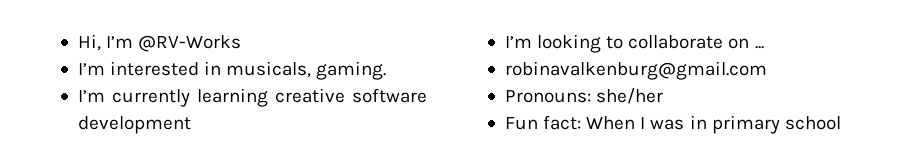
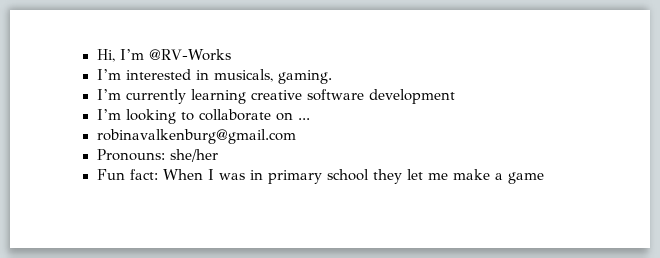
- Fun fact: When I was in primary school
+ Fun fact: When I was in primary school they let me make a game

